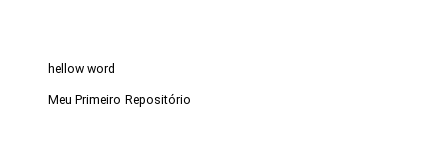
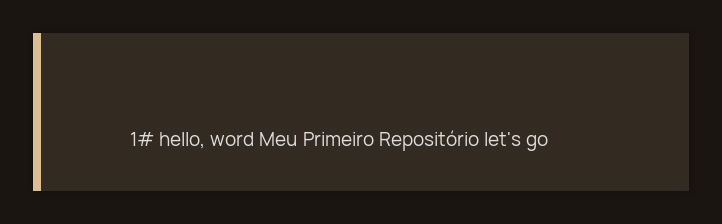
- hellow word
- Meu Primeiro Repositório
+ 1# hello, word Meu Primeiro Repositório let's go

